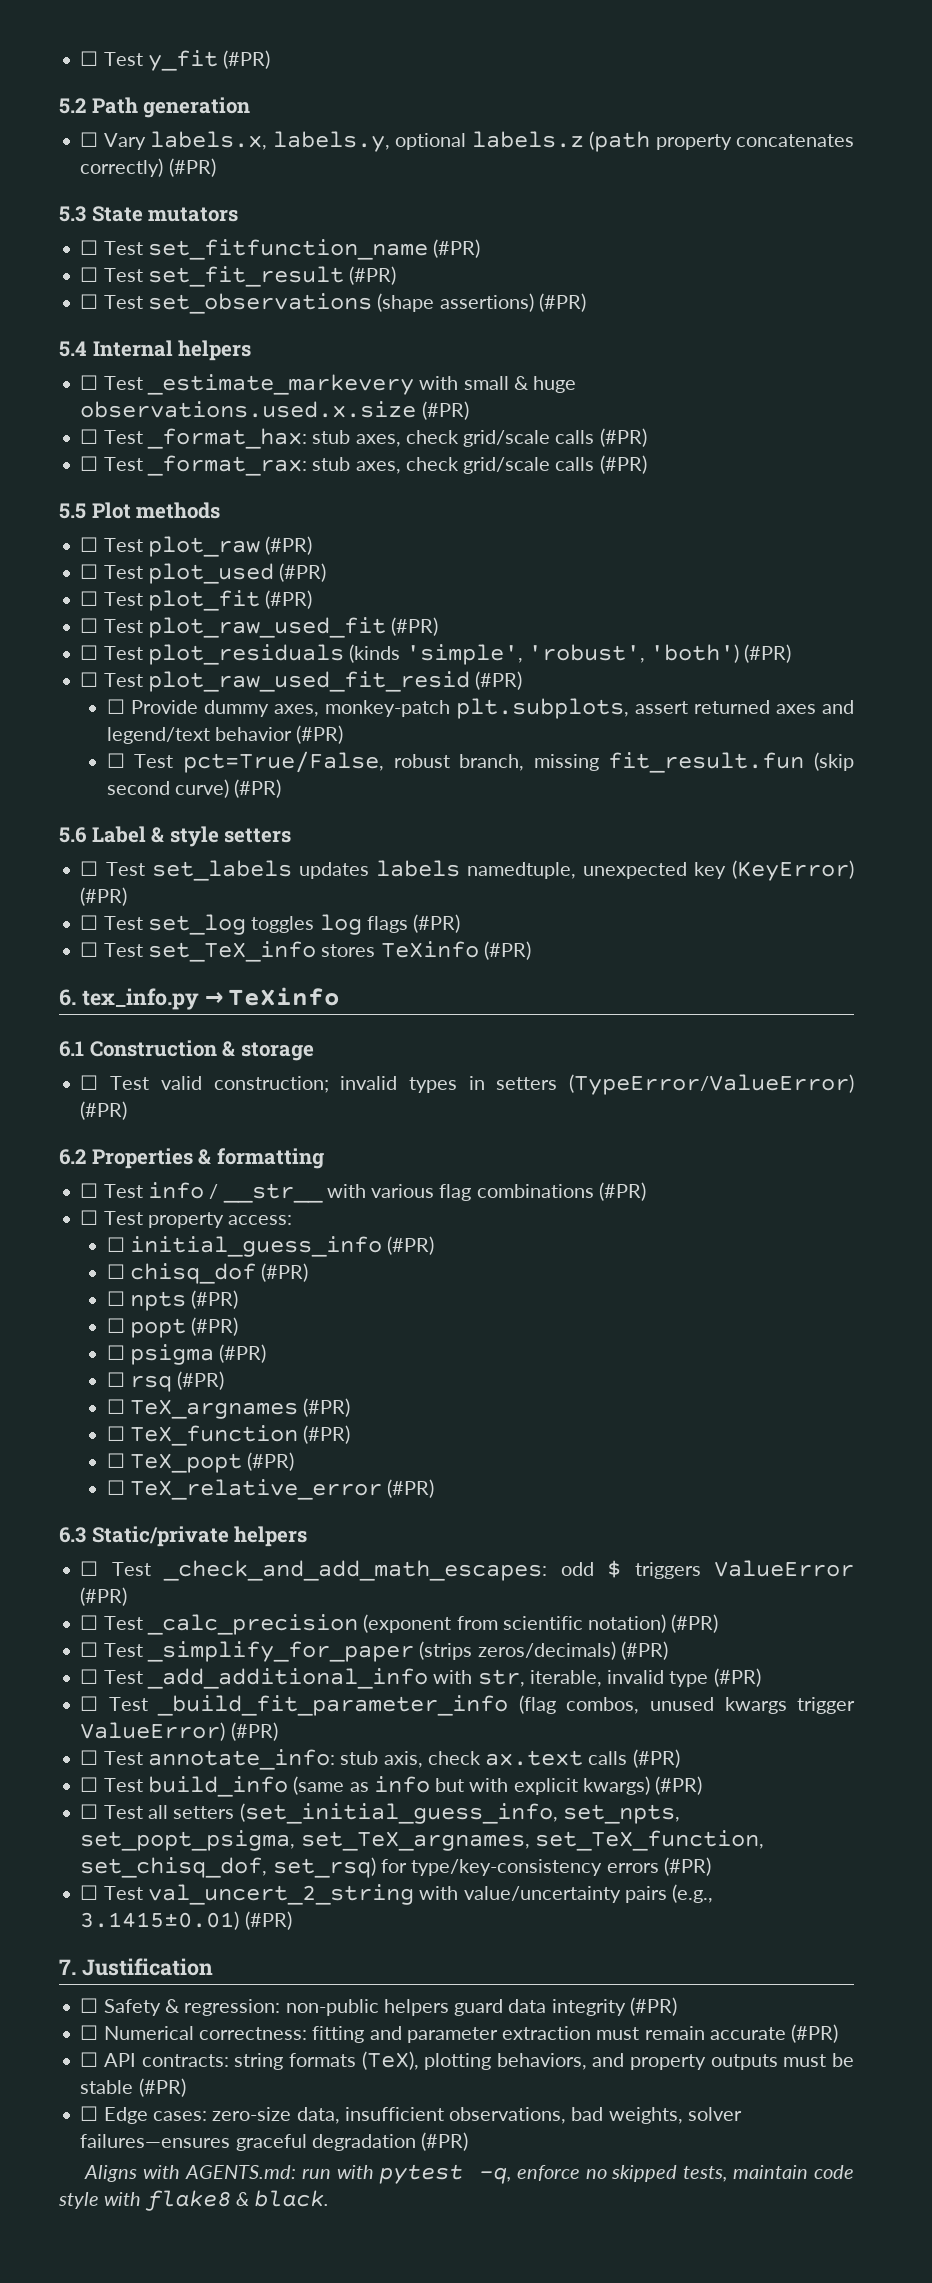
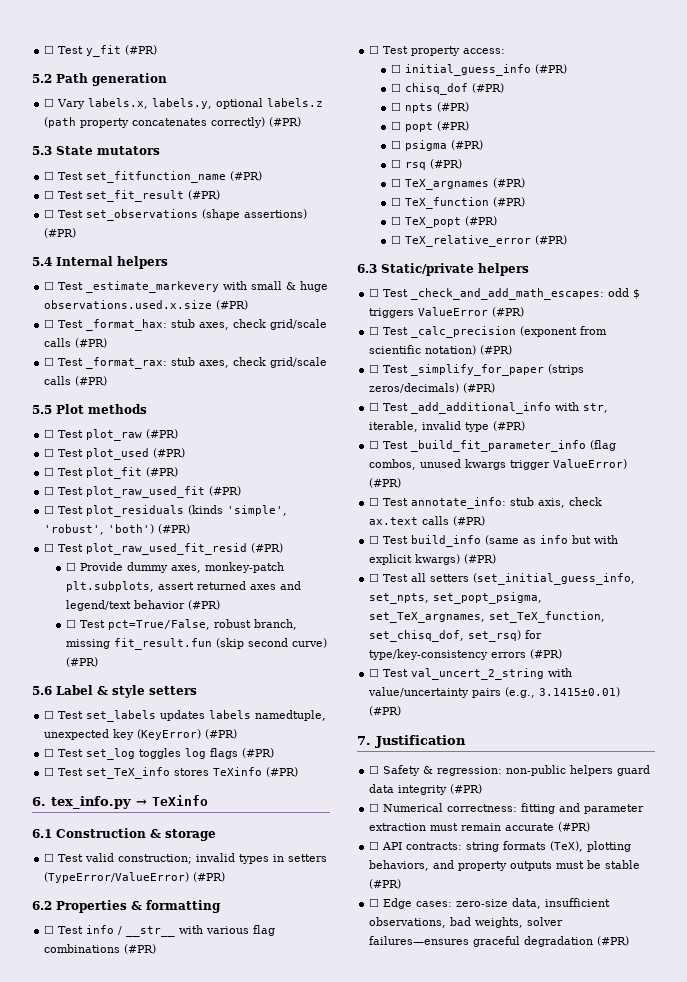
- Aligns with AGENTS.md: run with pytest -q, enforce no skipped tests, maintain code style with flake8 & black.

